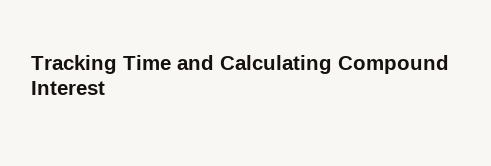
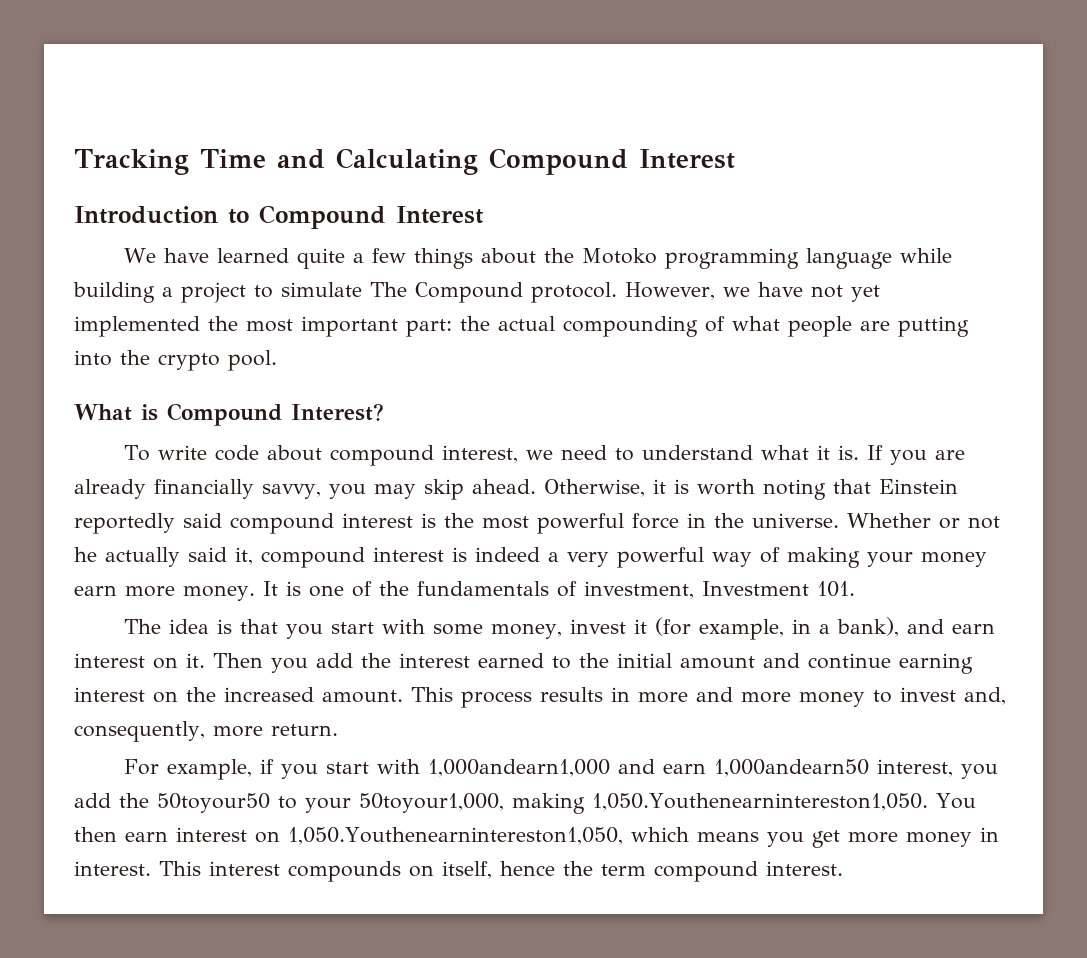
+ Introduction to Compound Interest
+ We have learned quite a few things about the Motoko programming language while building a project to simulate The Compound protocol. However, we have not yet implemented the most important part: the actual compounding of what people are putting into the crypto pool.
+ What is Compound Interest?
+ To write code about compound interest, we need to understand what it is. If you are already financially savvy, you may skip ahead. Otherwise, it is worth noting that Einstein reportedly said compound interest is the most powerful force in the universe. Whether or not he actually said it, compound interest is indeed a very powerful way of making your money earn more money. It is one of the fundamentals of investment, Investment 101.
+ The idea is that you start with some money, invest it (for example, in a bank), and earn interest on it. Then you add the interest earned to the initial amount and continue earning interest on the increased amount. This process results in more and more money to invest and, consequently, more return.
+ For example, if you start with 1,000andearn1,000 and earn 1,000andearn50 interest, you add the 50toyour50 to your 50toyour1,000, making 1,050.Youthenearnintereston1,050. You then earn interest on 1,050.Youthenearnintereston1,050, which means you get more money in interest. This interest compounds on itself, hence the term compound interest.

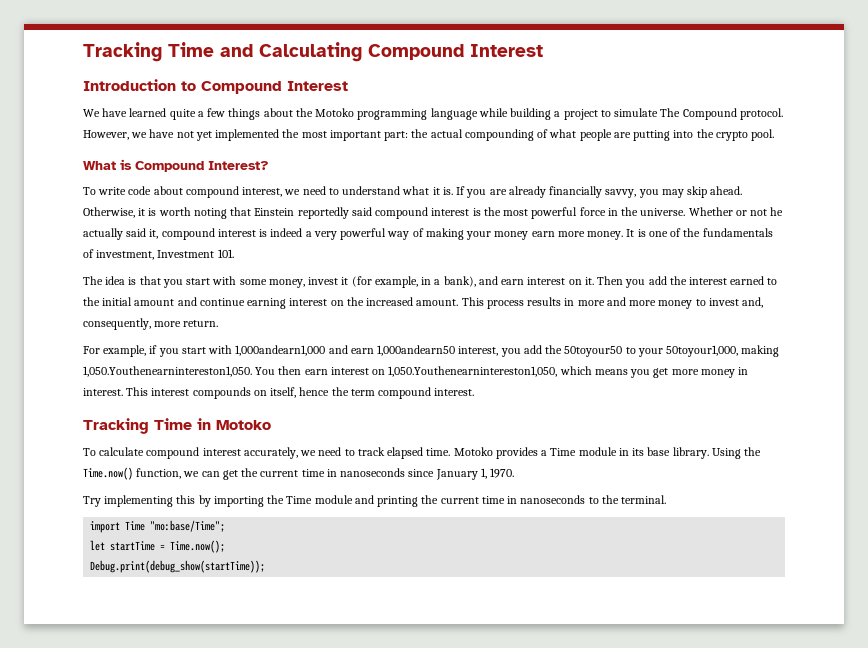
+ Tracking Time in Motoko
+ To calculate compound interest accurately, we need to track elapsed time. Motoko provides a Time module in its base library. Using the Time.now() function, we can get the current time in nanoseconds since January 1, 1970.
+ Try implementing this by importing the Time module and printing the current time in nanoseconds to the terminal.
+ import Time "mo:base/Time";
+ let startTime = Time.now();
+ Debug.print(debug_show(startTime));

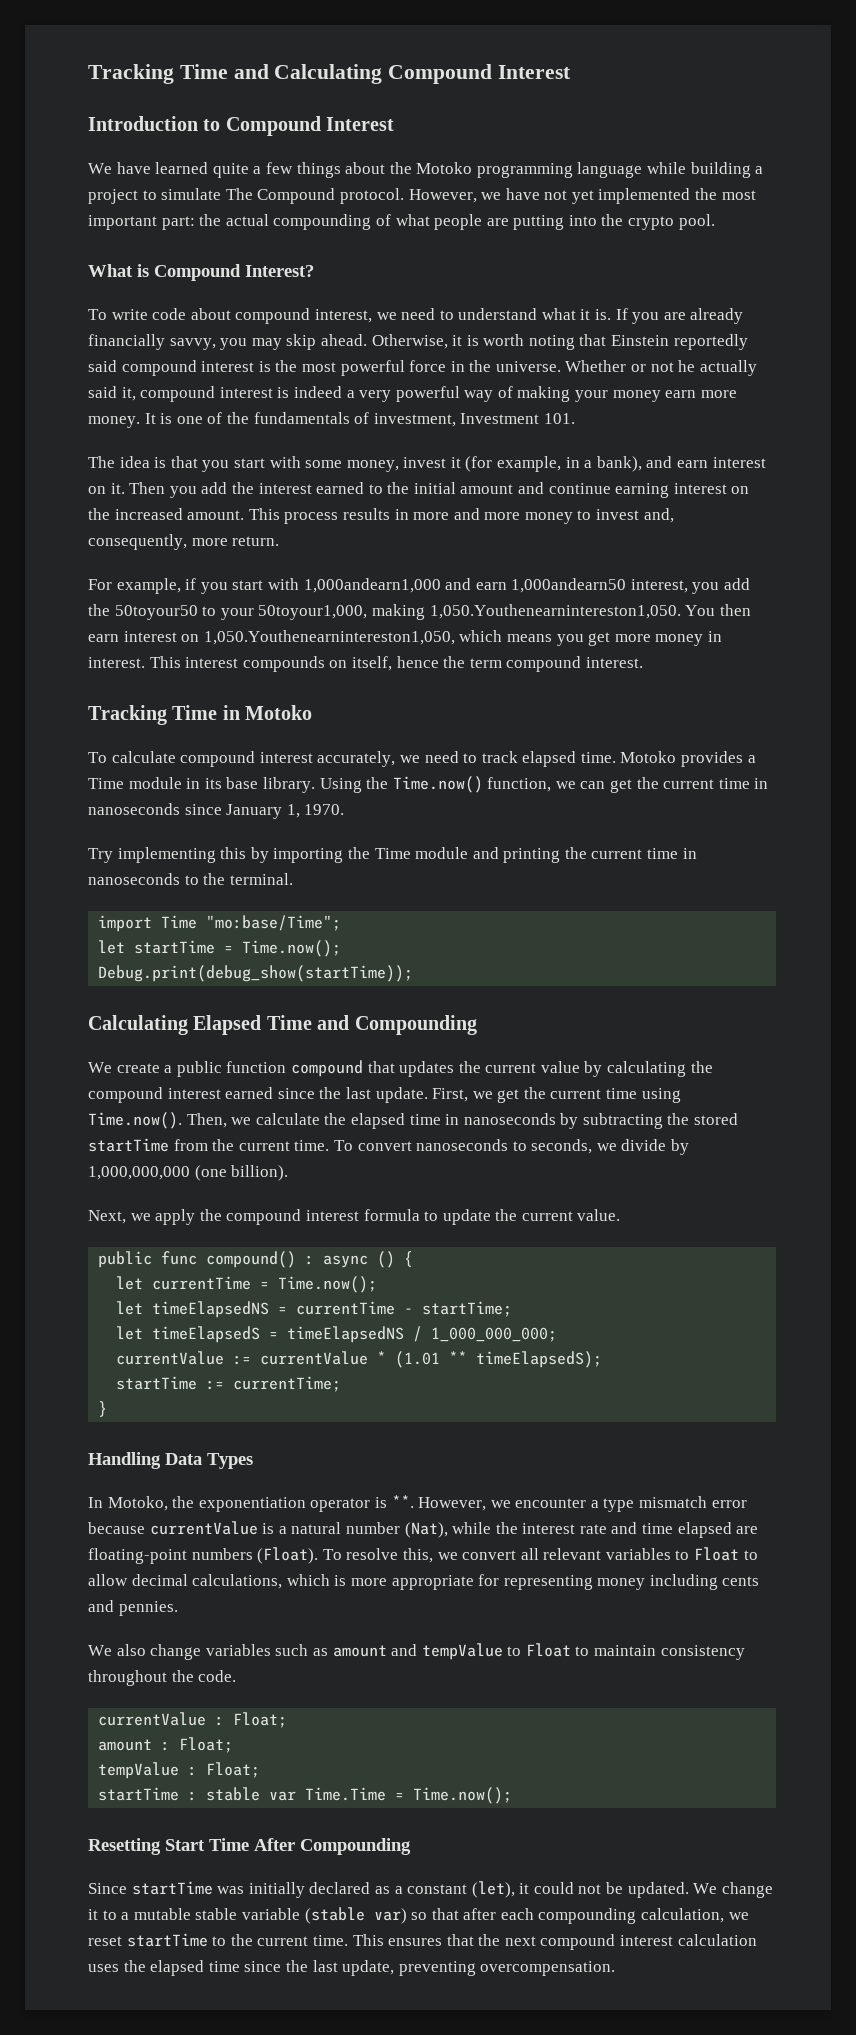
+ Calculating Elapsed Time and Compounding
+ We create a public function compound that updates the current value by calculating the compound interest earned since the last update. First, we get the current time using Time.now(). Then, we calculate the elapsed time in nanoseconds by subtracting the stored startTime from the current time. To convert nanoseconds to seconds, we divide by 1,000,000,000 (one billion).
+ Next, we apply the compound interest formula to update the current value.
+ public func compound() : async () {
+ let currentTime = Time.now();
+ let timeElapsedNS = currentTime - startTime;
+ let timeElapsedS = timeElapsedNS / 1_000_000_000;
+ currentValue := currentValue * (1.01 ** timeElapsedS);
+ startTime := currentTime;
+ }
+ Handling Data Types
+ In Motoko, the exponentiation operator is **. However, we encounter a type mismatch error because currentValue is a natural number (Nat), while the interest rate and time elapsed are floating-point numbers (Float). To resolve this, we convert all relevant variables to Float to allow decimal calculations, which is more appropriate for representing money including cents and pennies.
+ We also change variables such as amount and tempValue to Float to maintain consistency throughout the code.
+ currentValue : Float;
+ amount : Float;
+ tempValue : Float;
+ startTime : stable var Time.Time = Time.now();
+ Resetting Start Time After Compounding
+ Since startTime was initially declared as a constant (let), it could not be updated. We change it to a mutable stable variable (stable var) so that after each compounding calculation, we reset startTime to the current time. This ensures that the next compound interest calculation uses the elapsed time since the last update, preventing overcompensation.

